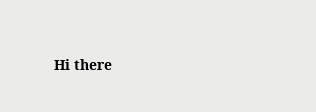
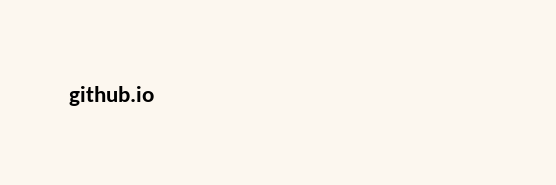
- Hi there
+ github.io

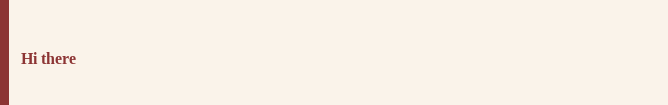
- github.io
+ Hi there

